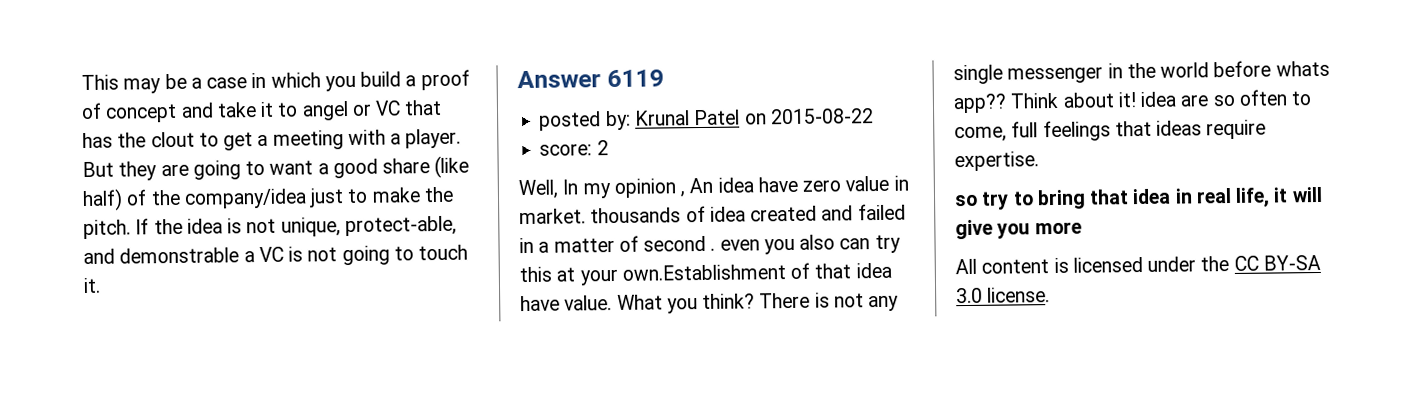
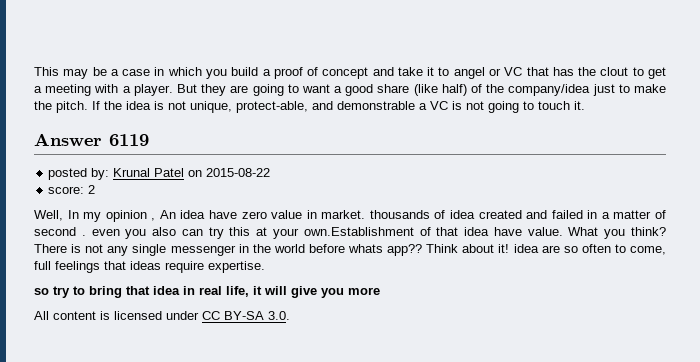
- All content is licensed under the CC BY-SA 3.0 license.
+ All content is licensed under CC BY-SA 3.0.

